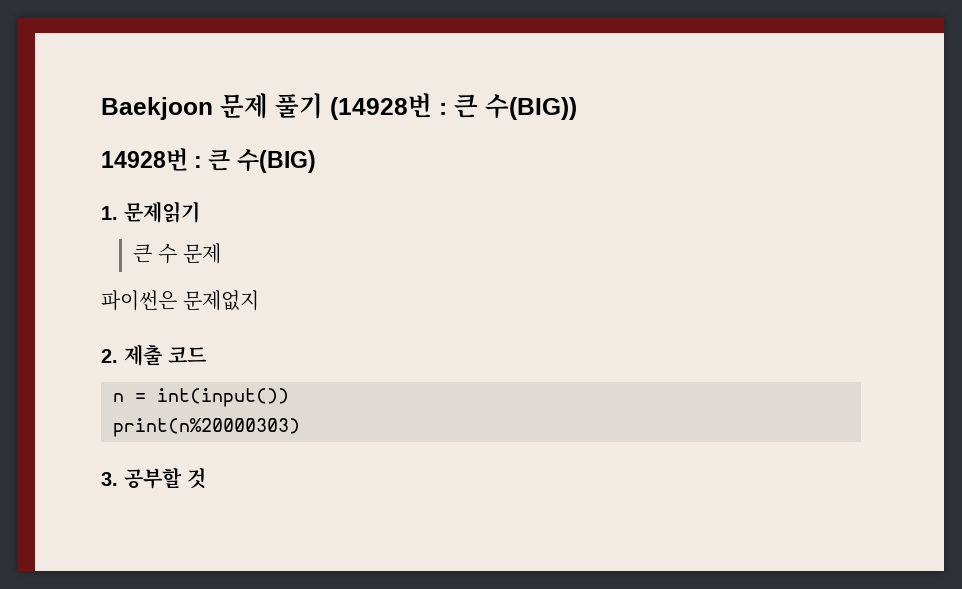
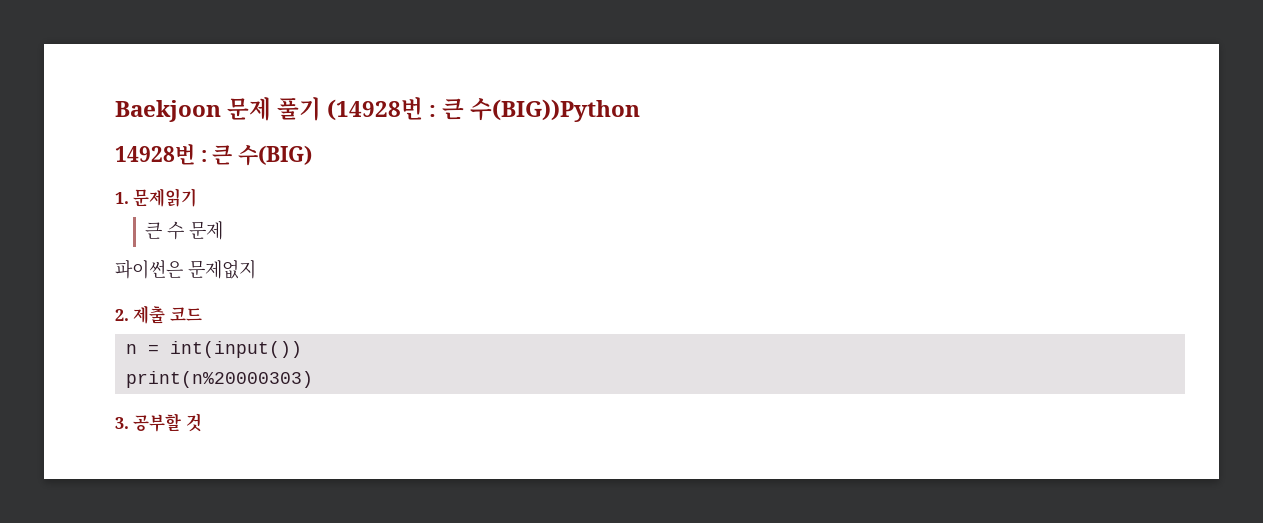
- Baekjoon 문제 풀기 (14928번 : 큰 수(BIG))
+ Baekjoon 문제 풀기 (14928번 : 큰 수(BIG))Python

